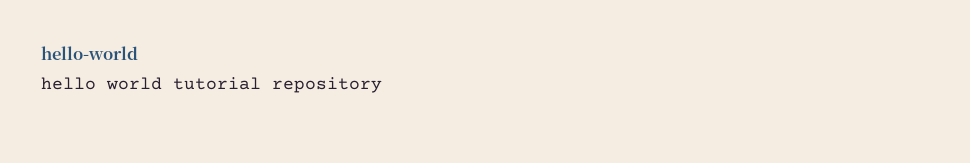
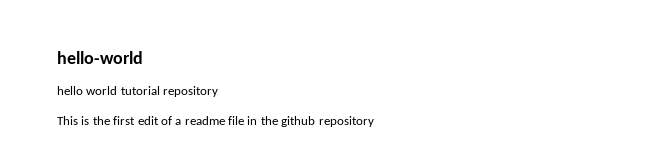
+ This is the first edit of a readme file in the github repository

